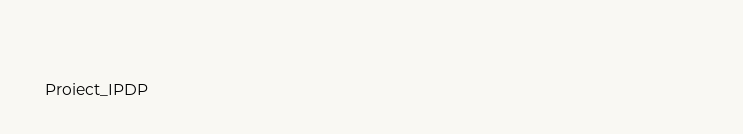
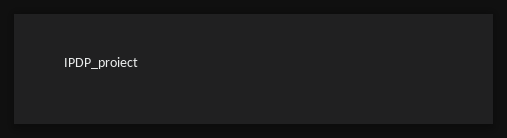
- Proiect_IPDP
+ IPDP_proiect

